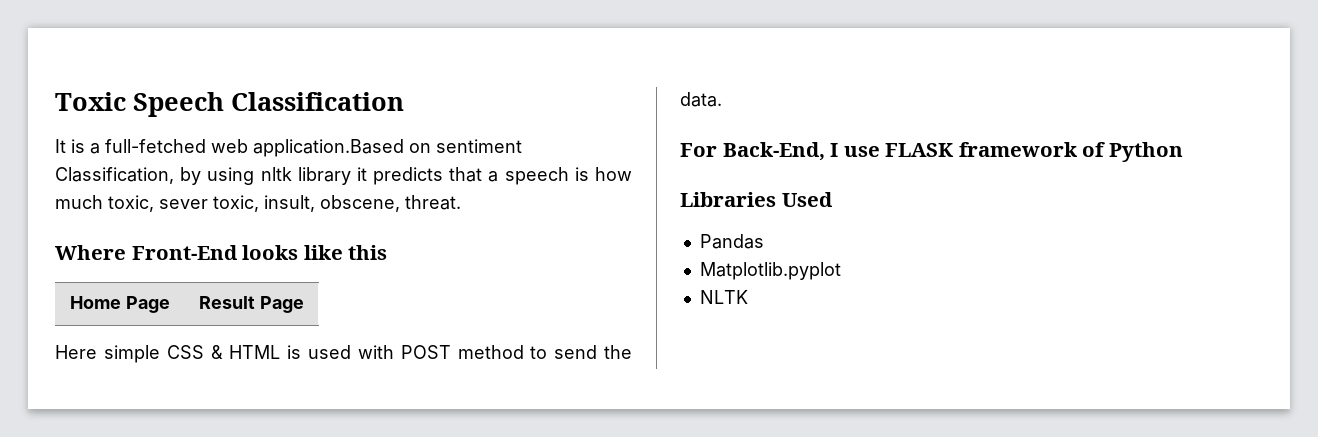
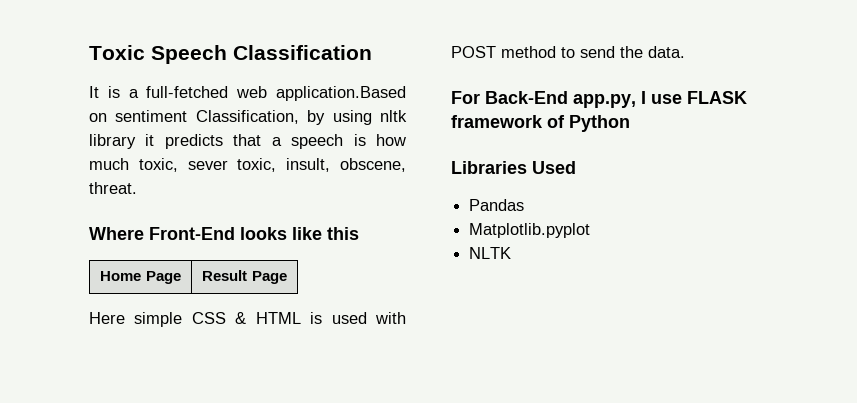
- For Back-End, I use FLASK framework of Python
+ For Back-End app.py, I use FLASK framework of Python

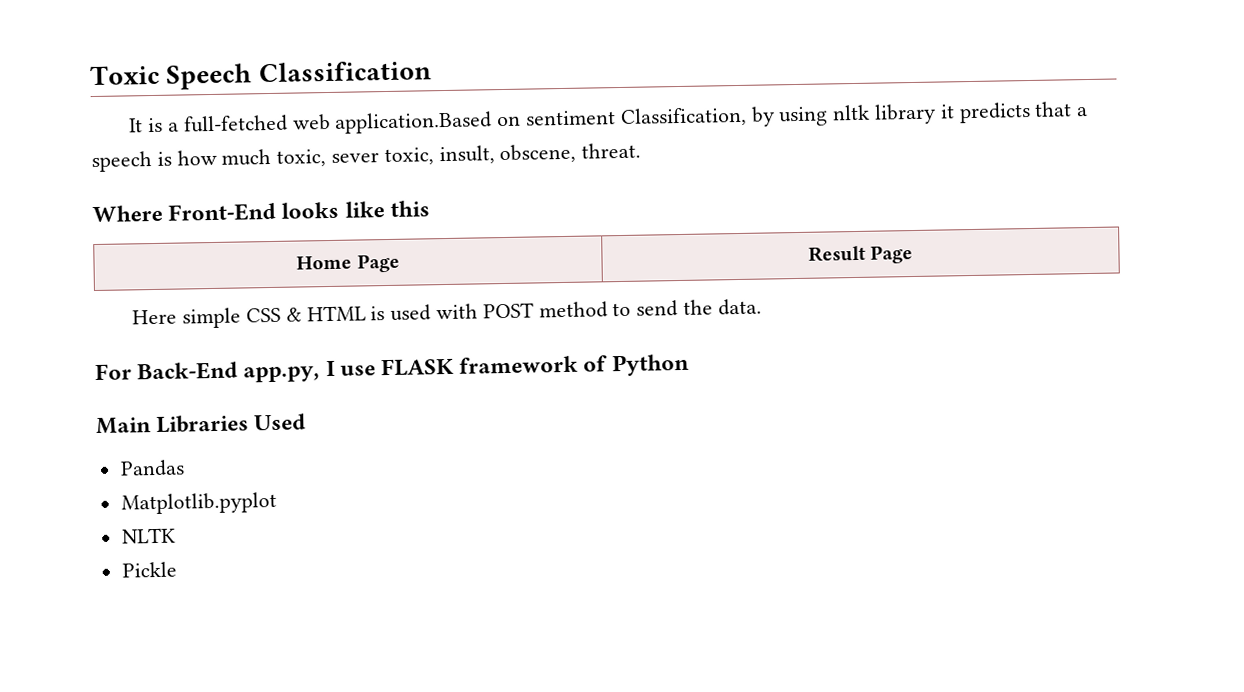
- Libraries Used
+ Main Libraries Used
+ Pickle

